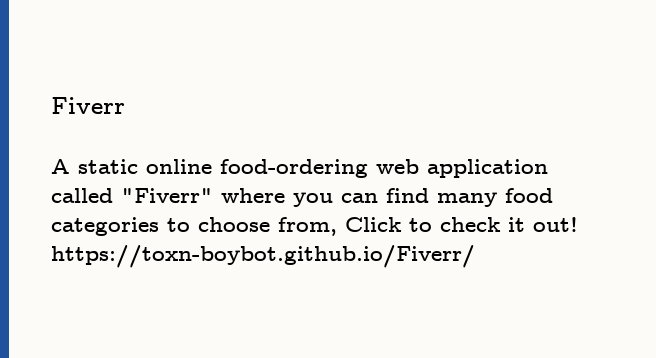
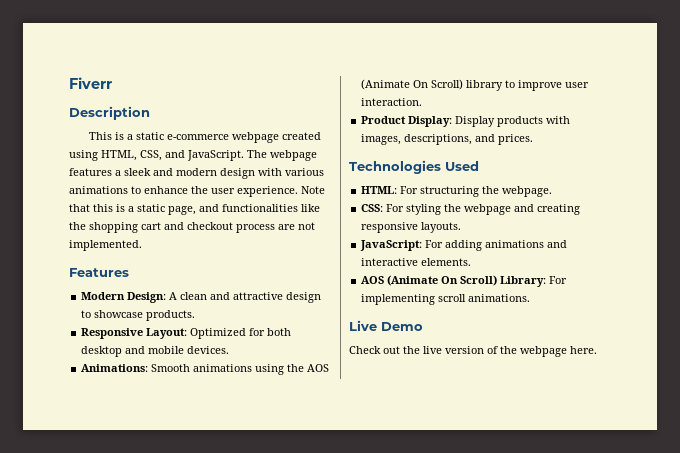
- A static online food-ordering web application called "Fiverr" where you can find many food categories to choose from, Click to check it out! https://toxn-boybot.github.io/Fiverr/
+ Description
+ This is a static e-commerce webpage created using HTML, CSS, and JavaScript. The webpage features a sleek and modern design with various animations to enhance the user experience. Note that this is a static page, and functionalities like the shopping cart and checkout process are not implemented.
+ Features
+ Modern Design: A clean and attractive design to showcase products.
+ Responsive Layout: Optimized for both desktop and mobile devices.
+ Animations: Smooth animations using the AOS (Animate On Scroll) library to improve user interaction.
+ Product Display: Display products with images, descriptions, and prices.
+ Technologies Used
+ HTML: For structuring the webpage.
+ CSS: For styling the webpage and creating responsive layouts.
+ JavaScript: For adding animations and interactive elements.
+ AOS (Animate On Scroll) Library: For implementing scroll animations.
+ Live Demo
+ Check out the live version of the webpage here.

